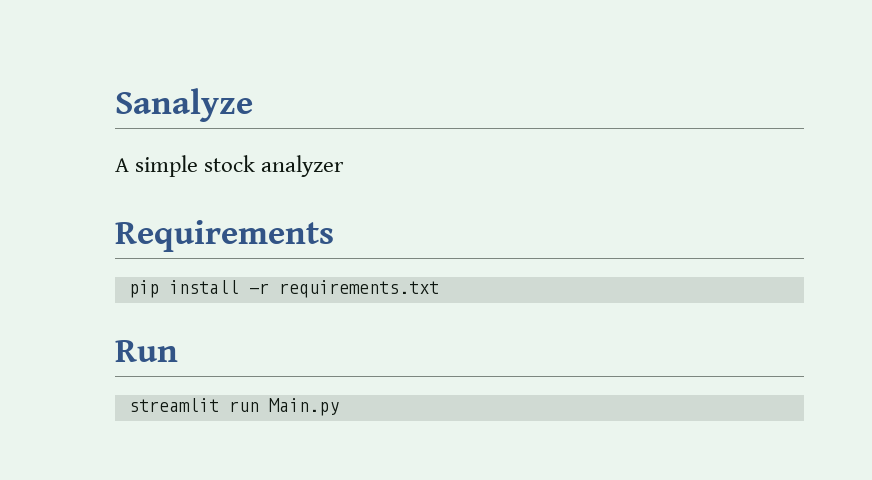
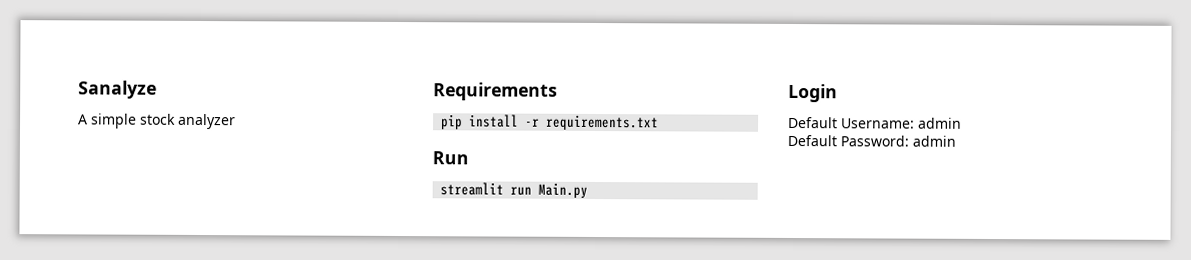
+ Login
+ Default Username: admin
+ Default Password: admin

